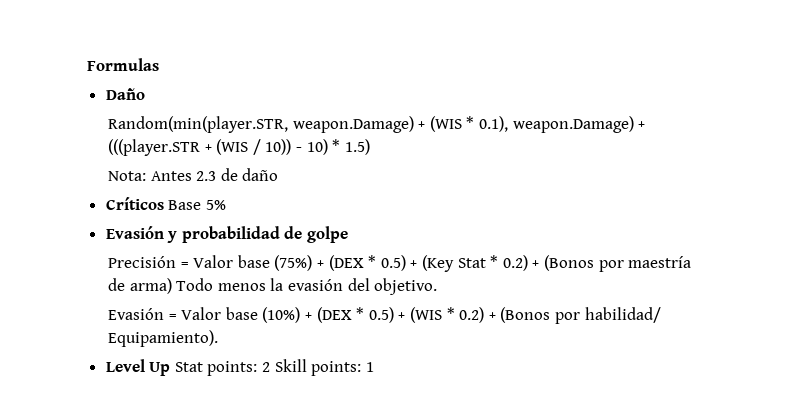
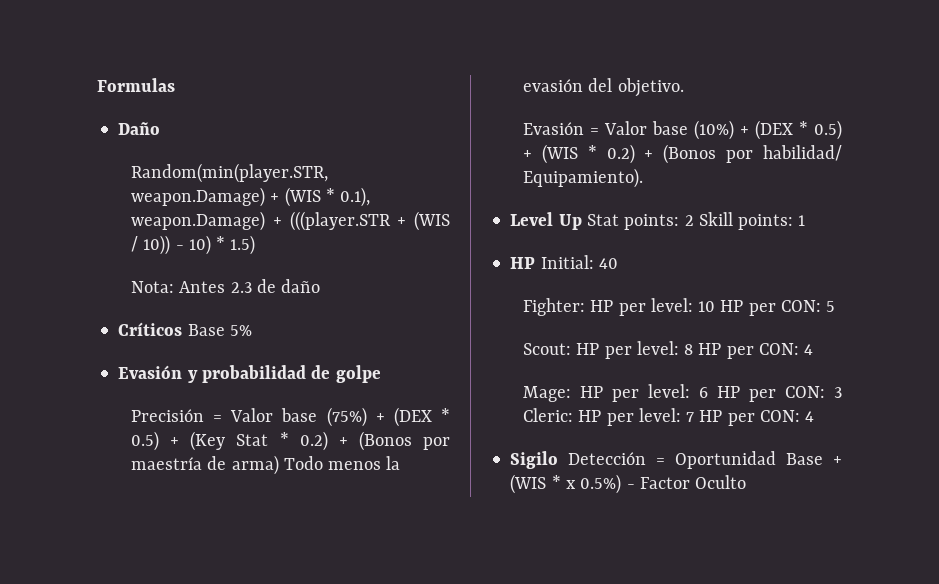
+ HP Initial: 40
+ Fighter: HP per level: 10 HP per CON: 5
+ Scout: HP per level: 8 HP per CON: 4
+ Mage: HP per level: 6 HP per CON: 3 Cleric: HP per level: 7 HP per CON: 4
+ Sigilo Detección = Oportunidad Base + (WIS * x 0.5%) - Factor Oculto

